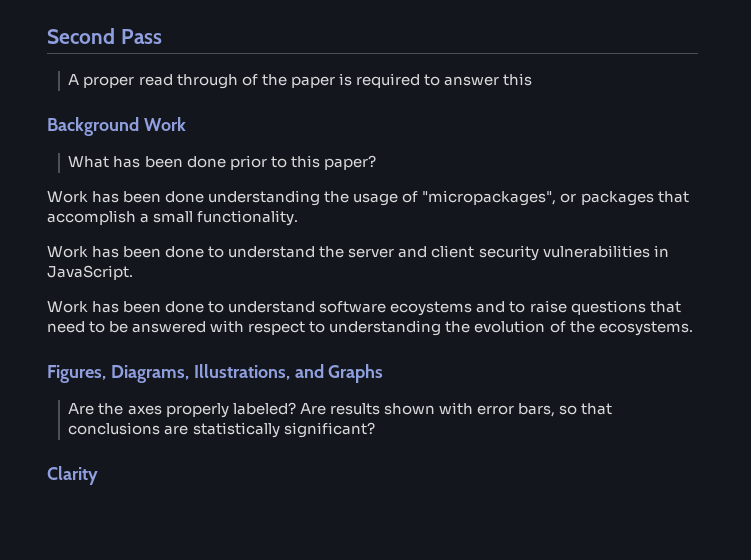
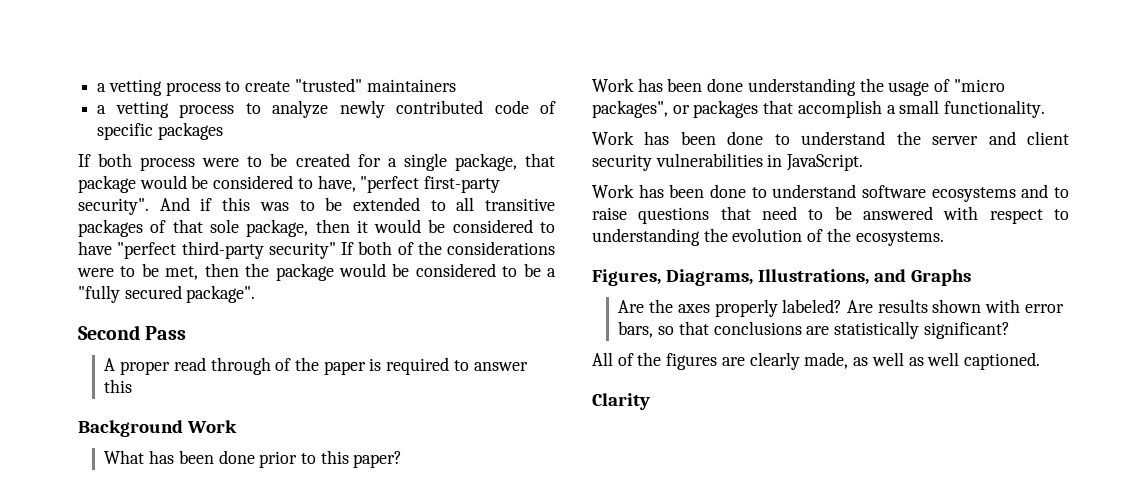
+ a vetting process to create "trusted" maintainers
+ a vetting process to analyze newly contributed code of specific packages
+ If both process were to be created for a single package, that package would be considered to have, "perfect first-party security". And if this was to be extended to all transitive packages of that sole package, then it would be considered to have "perfect third-party security" If both of the considerations were to be met, then the package would be considered to be a "fully secured package".
- Work has been done understanding the usage of "micropackages", or packages that accomplish a small functionality.
+ Work has been done understanding the usage of "micro packages", or packages that accomplish a small functionality.
- Work has been done to understand software ecoystems and to raise questions that need to be answered with respect to understanding the evolution of the ecosystems.
+ Work has been done to understand software ecosystems and to raise questions that need to be answered with respect to understanding the evolution of the ecosystems.
+ All of the figures are clearly made, as well as well captioned.

